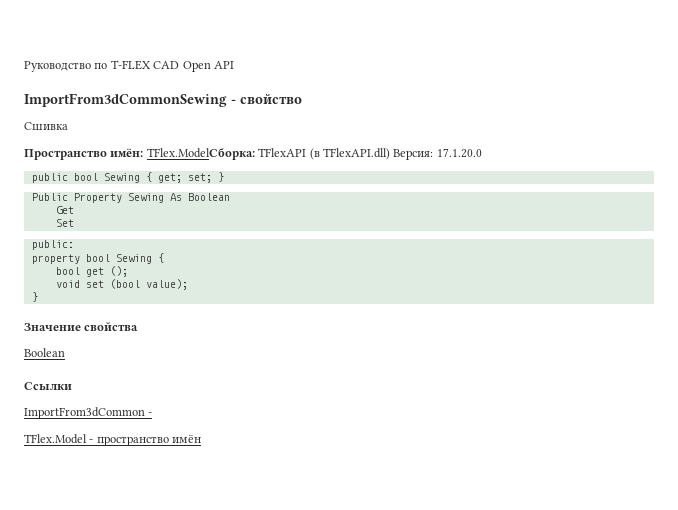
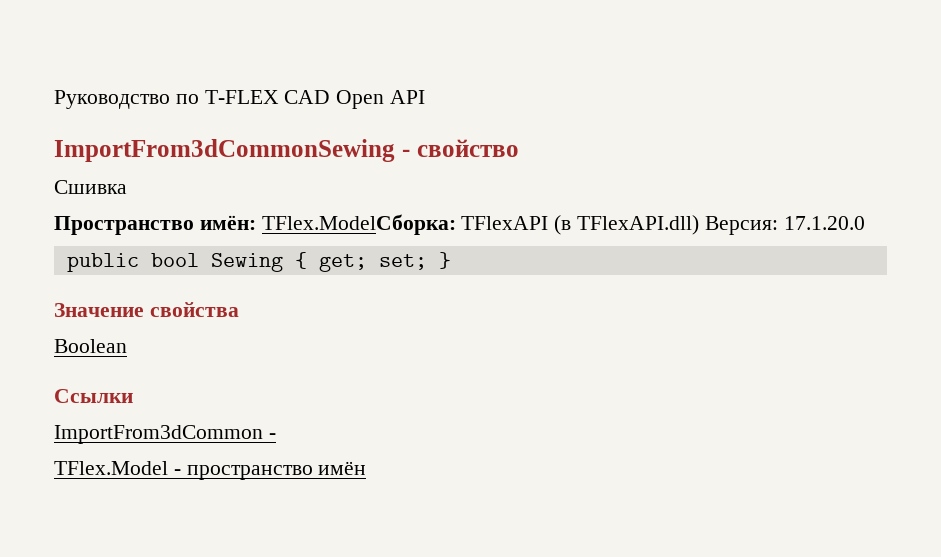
- Public Property Sewing As Boolean
- Get
- Set
- public:
- property bool Sewing {
- bool get ();
- void set (bool value);
- }

